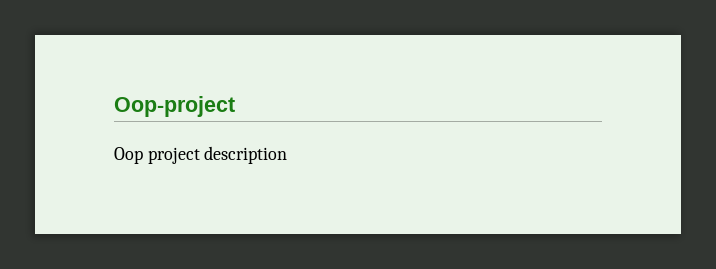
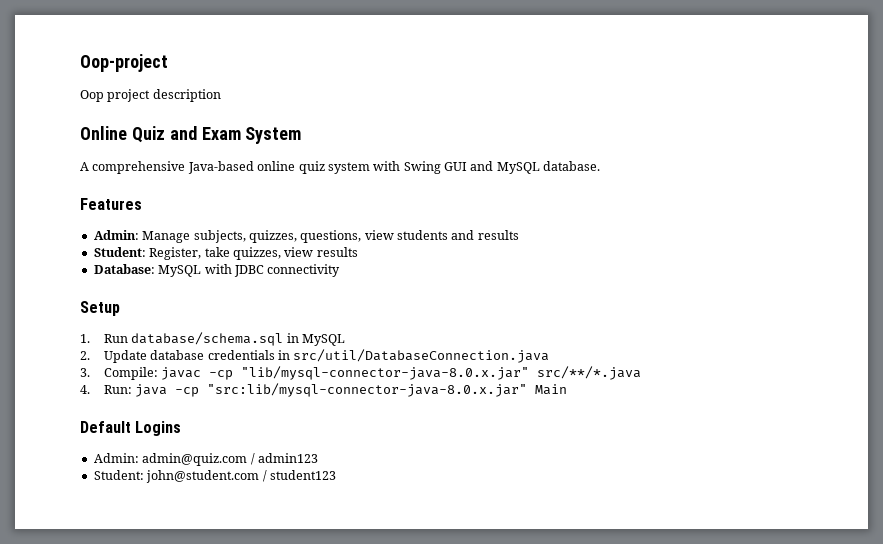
+ Online Quiz and Exam System
+ A comprehensive Java-based online quiz system with Swing GUI and MySQL database.
+ Features
+ Admin: Manage subjects, quizzes, questions, view students and results
+ Student: Register, take quizzes, view results
+ Database: MySQL with JDBC connectivity
+ Setup
+ 1. Run database/schema.sql in MySQL
+ 2. Update database credentials in src/util/DatabaseConnection.java
+ 3. Compile: javac -cp "lib/mysql-connector-java-8.0.x.jar" src/**/*.java
+ 4. Run: java -cp "src:lib/mysql-connector-java-8.0.x.jar" Main
+ Default Logins
+ Admin: admin@quiz.com / admin123
+ Student: john@student.com / student123

